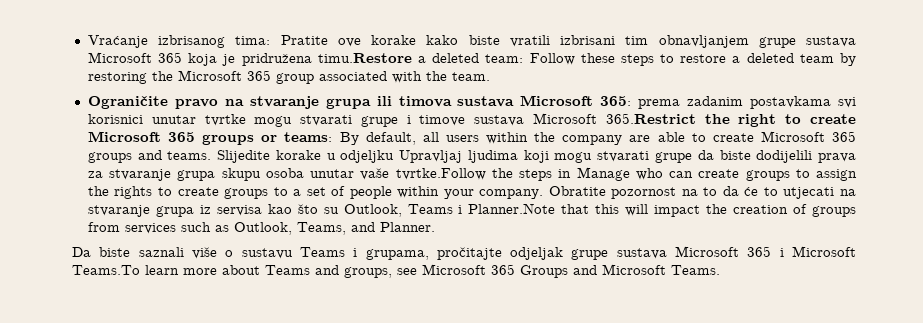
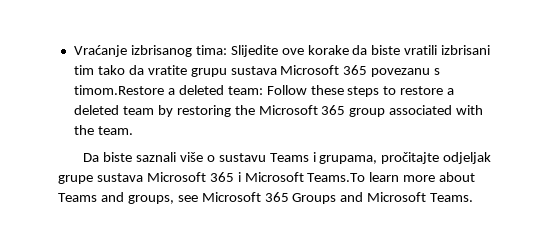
- Vraćanje izbrisanog tima: Pratite ove korake kako biste vratili izbrisani tim obnavljanjem grupe sustava Microsoft 365 koja je pridružena timu.Restore a deleted team: Follow these steps to restore a deleted team by restoring the Microsoft 365 group associated with the team.
+ Vraćanje izbrisanog tima: Slijedite ove korake da biste vratili izbrisani tim tako da vratite grupu sustava Microsoft 365 povezanu s timom.Restore a deleted team: Follow these steps to restore a deleted team by restoring the Microsoft 365 group associated with the team.
- Ograničite pravo na stvaranje grupa ili timova sustava Microsoft 365: prema zadanim postavkama svi korisnici unutar tvrtke mogu stvarati grupe i timove sustava Microsoft 365.Restrict the right to create Microsoft 365 groups or teams: By default, all users within the company are able to create Microsoft 365 groups and teams. Slijedite korake u odjeljku Upravljaj ljudima koji mogu stvarati grupe da biste dodijelili prava za stvaranje grupa skupu osoba unutar vaše tvrtke.Follow the steps in Manage who can create groups to assign the rights to create groups to a set of people within your company. Obratite pozornost na to da će to utjecati na stvaranje grupa iz servisa kao što su Outlook, Teams i Planner.Note that this will impact the creation of groups from services such as Outlook, Teams, and Planner.

